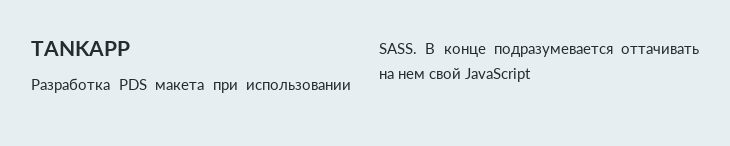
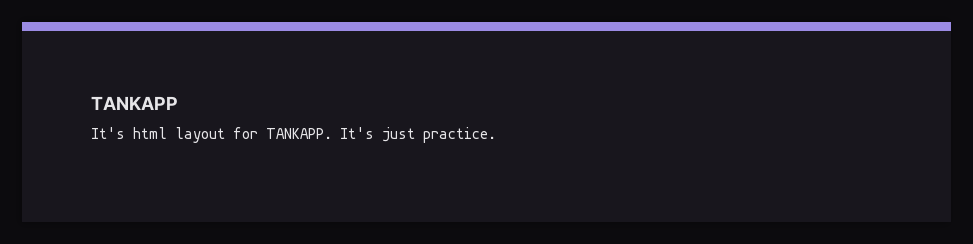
- Разработка PDS макета при использовании SASS. В конце подразумевается оттачивать на нем свой JavaScript
+ It's html layout for TANKAPP. It's just practice.

